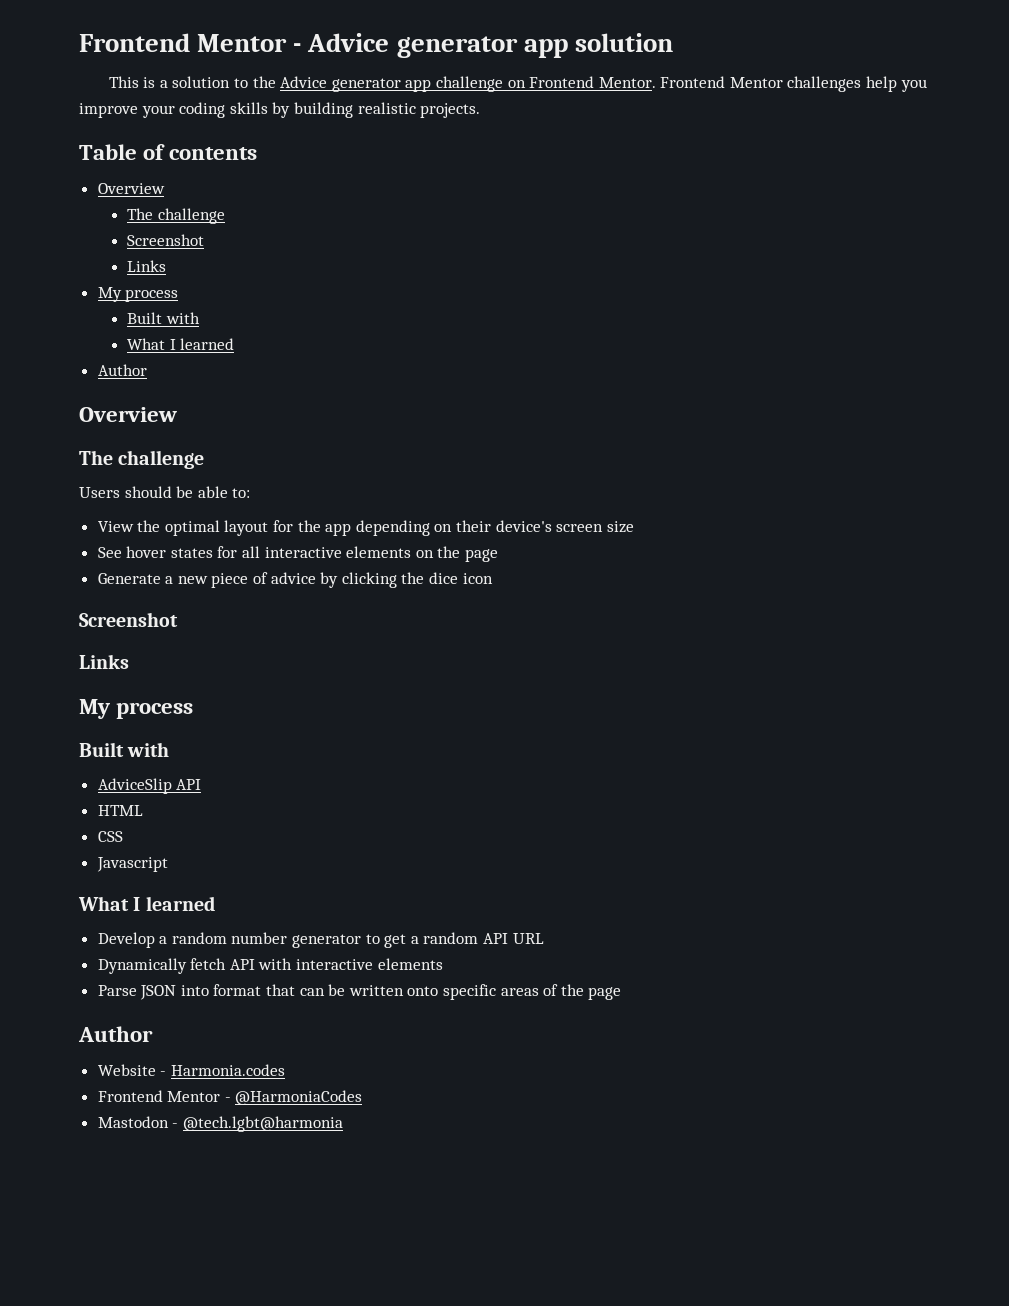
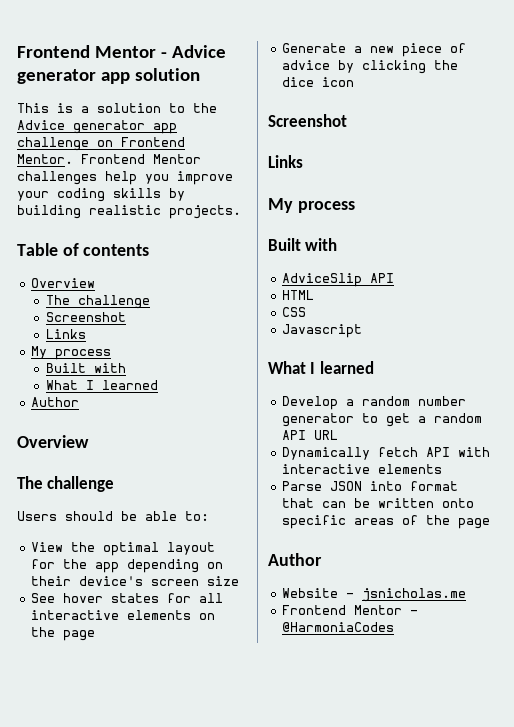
- Website - Harmonia.codes
+ Website - jsnicholas.me
- Mastodon - @tech.lgbt@harmonia

